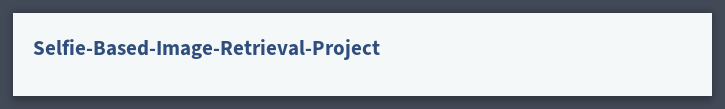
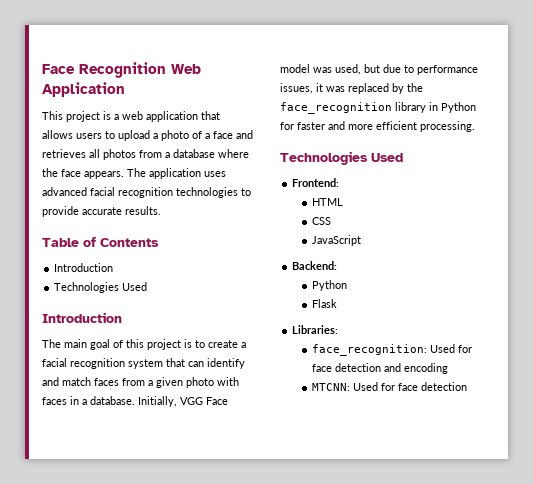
- Selfie-Based-Image-Retrieval-Project
+ Face Recognition Web Application
+ This project is a web application that allows users to upload a photo of a face and retrieves all photos from a database where the face appears. The application uses advanced facial recognition technologies to provide accurate results.
+ Table of Contents
+ Introduction
+ Technologies Used
+ Introduction
+ The main goal of this project is to create a facial recognition system that can identify and match faces from a given photo with faces in a database. Initially, VGG Face model was used, but due to performance issues, it was replaced by the face_recognition library in Python for faster and more efficient processing.
+ Technologies Used
+ Frontend:
+ HTML
+ CSS
+ JavaScript
+ Backend:
+ Python
+ Flask
+ Libraries:
+ face_recognition: Used for face detection and encoding
+ MTCNN: Used for face detection

